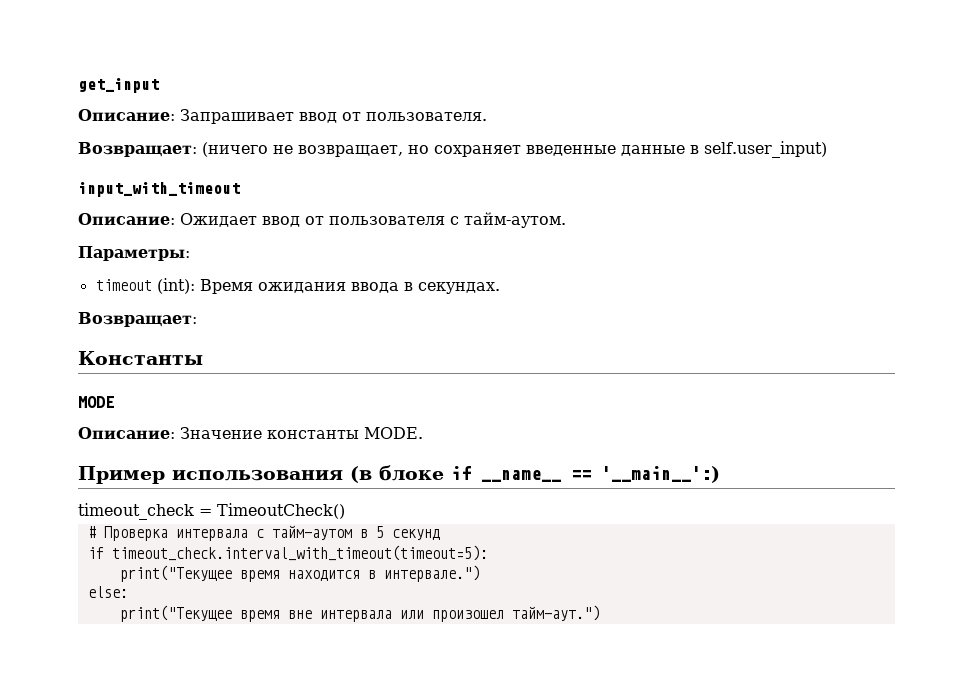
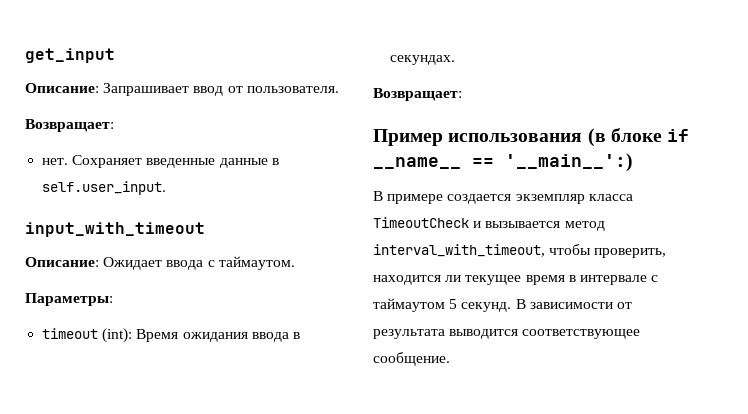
  Описание: Запрашивает ввод от пользователя.
- Возвращает: (ничего не возвращает, но сохраняет введенные данные в self.user_input)
+ Возвращает:
+ нет. Сохраняет введенные данные в self.user_input.
- Описание: Ожидает ввод от пользователя с тайм-аутом.
+ Описание: Ожидает ввода с таймаутом.
- Константы
- MODE
- Описание: Значение константы MODE.
- timeout_check = TimeoutCheck()
- # Проверка интервала с тайм-аутом в 5 секунд
- if timeout_check.interval_with_timeout(timeout=5):
- print("Текущее время находится в интервале.")
- else:
- print("Текущее время вне интервала или произошел тайм-аут.")
+ В примере создается экземпляр класса TimeoutCheck и вызывается метод interval_with_timeout, чтобы проверить, находится ли текущее время в интервале с таймаутом 5 секунд. В зависимости от результата выводится соответствующее сообщение.

